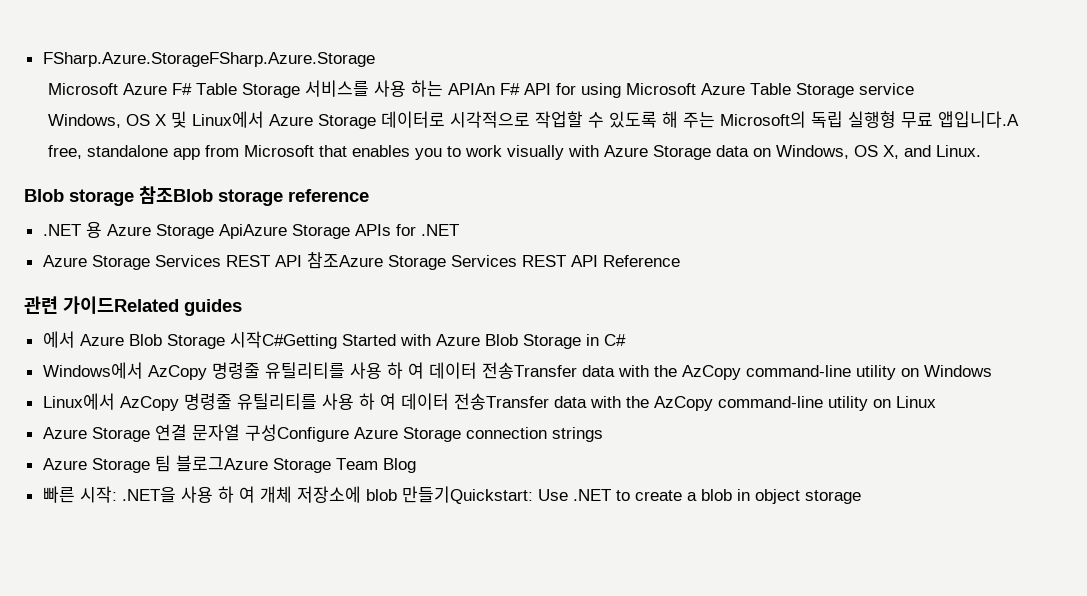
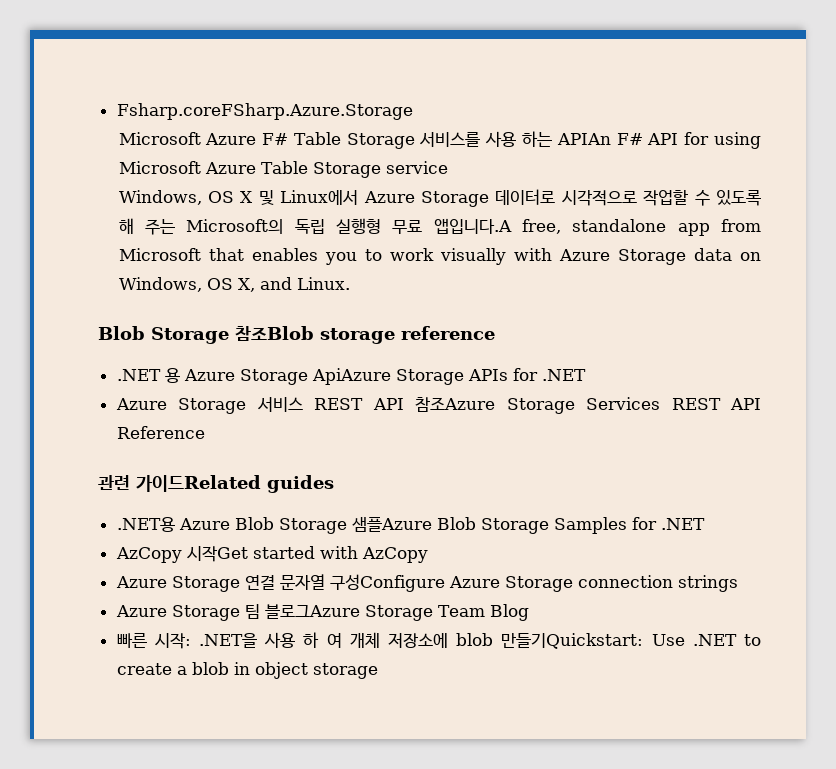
- FSharp.Azure.StorageFSharp.Azure.Storage
+ Fsharp.coreFSharp.Azure.Storage
- Blob storage 참조Blob storage reference
+ Blob Storage 참조Blob storage reference
- Azure Storage Services REST API 참조Azure Storage Services REST API Reference
+ Azure Storage 서비스 REST API 참조Azure Storage Services REST API Reference
- 에서 Azure Blob Storage 시작C#Getting Started with Azure Blob Storage in C#
- Windows에서 AzCopy 명령줄 유틸리티를 사용 하 여 데이터 전송Transfer data with the AzCopy command-line utility on Windows
- Linux에서 AzCopy 명령줄 유틸리티를 사용 하 여 데이터 전송Transfer data with the AzCopy command-line utility on Linux
+ .NET용 Azure Blob Storage 샘플Azure Blob Storage Samples for .NET
+ AzCopy 시작Get started with AzCopy

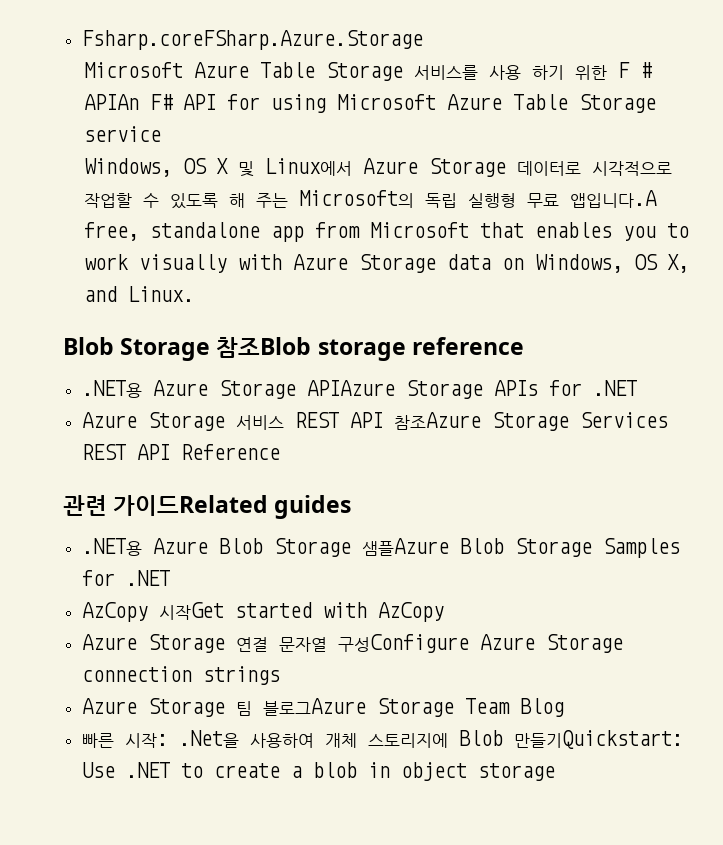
- Microsoft Azure F# Table Storage 서비스를 사용 하는 APIAn F# API for using Microsoft Azure Table Storage service
+ Microsoft Azure Table Storage 서비스를 사용 하기 위한 F # APIAn F# API for using Microsoft Azure Table Storage service
- .NET 용 Azure Storage ApiAzure Storage APIs for .NET
+ .NET용 Azure Storage APIAzure Storage APIs for .NET
- 빠른 시작: .NET을 사용 하 여 개체 저장소에 blob 만들기Quickstart: Use .NET to create a blob in object storage
+ 빠른 시작: .Net을 사용하여 개체 스토리지에 Blob 만들기Quickstart: Use .NET to create a blob in object storage

